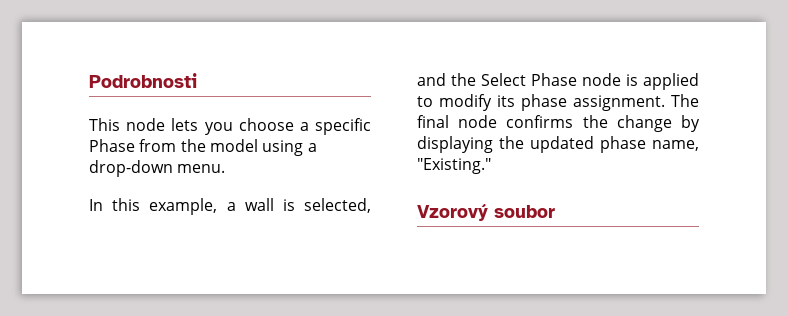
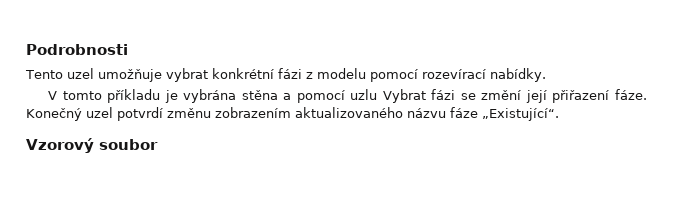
- This node lets you choose a specific Phase from the model using a drop-down menu.
- In this example, a wall is selected, and the Select Phase node is applied to modify its phase assignment. The final node confirms the change by displaying the updated phase name, "Existing."
+ Tento uzel umožňuje vybrat konkrétní fázi z modelu pomocí rozevírací nabídky.
+ V tomto příkladu je vybrána stěna a pomocí uzlu Vybrat fázi se změní její přiřazení fáze. Konečný uzel potvrdí změnu zobrazením aktualizovaného názvu fáze „Existující“.

